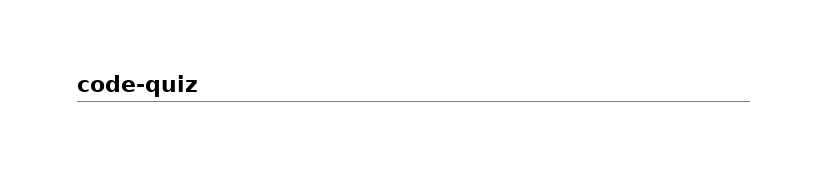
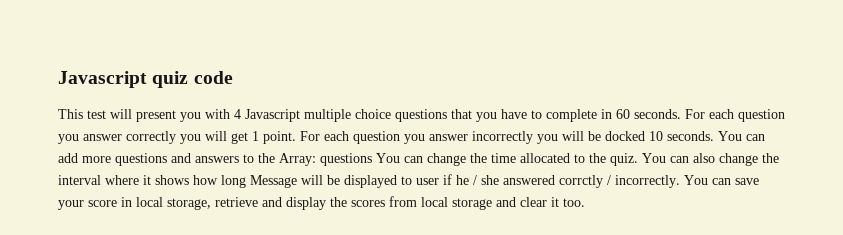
- code-quiz
+ Javascript quiz code
+ This test will present you with 4 Javascript multiple choice questions that you have to complete in 60 seconds. For each question you answer correctly you will get 1 point. For each question you answer incorrectly you will be docked 10 seconds. You can add more questions and answers to the Array: questions You can change the time allocated to the quiz. You can also change the interval where it shows how long Message will be displayed to user if he / she answered corrctly / incorrectly. You can save your score in local storage, retrieve and display the scores from local storage and clear it too.

